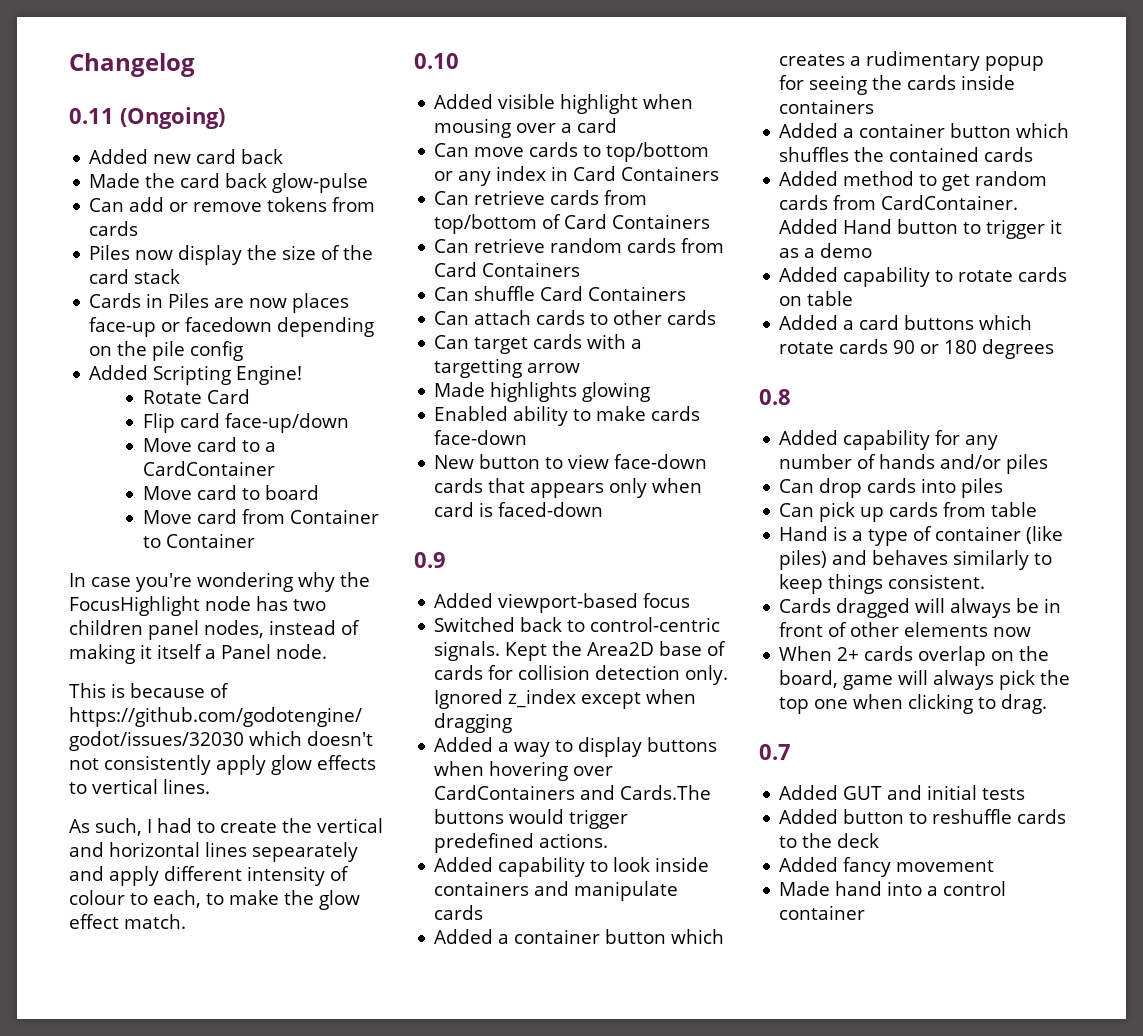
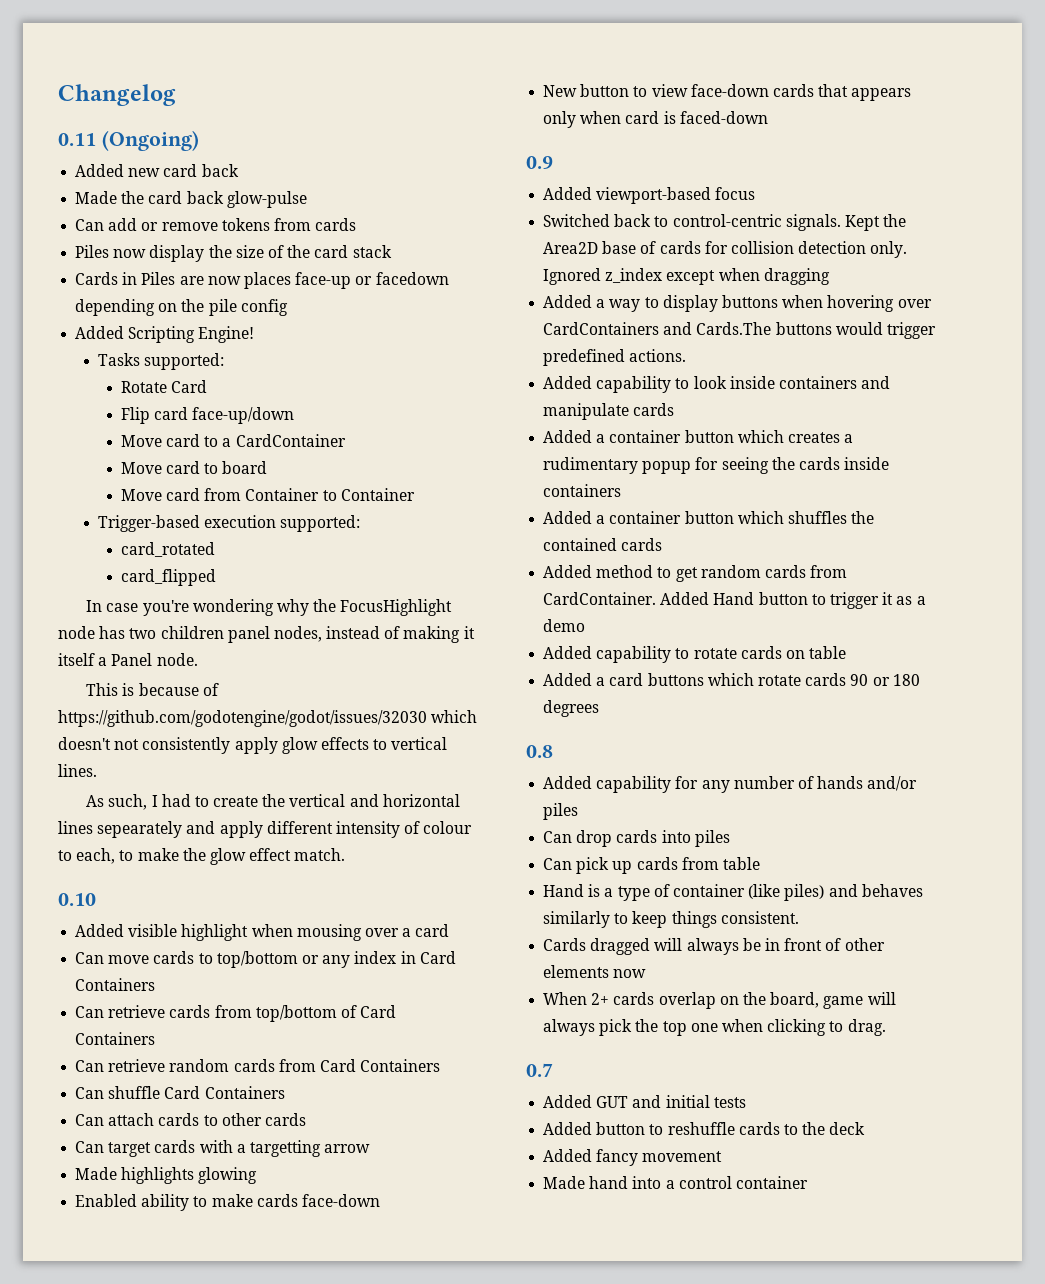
+ Tasks supported:
+ Trigger-based execution supported:
+ card_rotated
+ card_flipped

